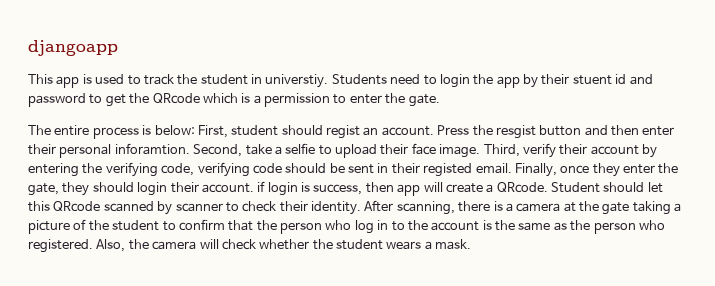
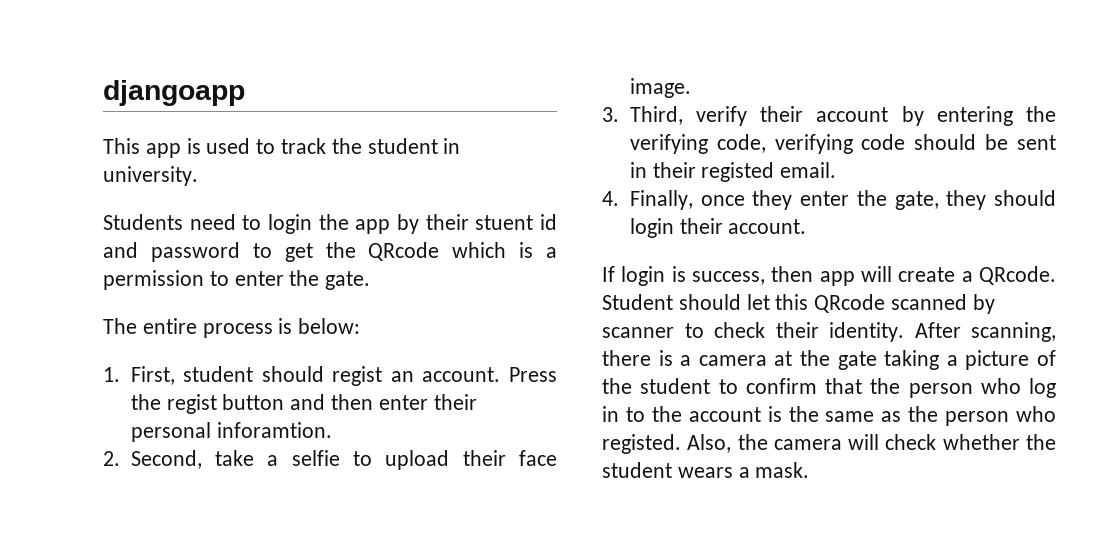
- This app is used to track the student in universtiy. Students need to login the app by their stuent id and password to get the QRcode which is a permission to enter the gate.
+ This app is used to track the student in university.
+ Students need to login the app by their stuent id and password to get the QRcode which is a permission to enter the gate.
- The entire process is below: First, student should regist an account.
+ The entire process is below:
+ 1. First, student should regist an account.
- Press the resgist button and then enter their personal inforamtion. Second, take a selfie to upload their face image. Third, verify their account by entering the verifying code, verifying code should be sent in their registed email. Finally, once they enter the gate, they should login their account. if login is success, then app will create a QRcode.
+ Press the regist button and then enter their personal inforamtion.
+ 2. Second, take a selfie to upload their face image.
+ 3. Third, verify their account by entering the verifying code, verifying code should be sent in their registed email.
+ 4. Finally, once they enter the gate, they should login their account.
+ If login is success, then app will create a QRcode.
- After scanning, there is a camera at the gate taking a picture of the student to confirm that the person who log in to the account is the same as the person who registered.
+ After scanning, there is a camera at the gate taking a picture of the student to confirm that the person who log in to the account is the same as the person who registed.

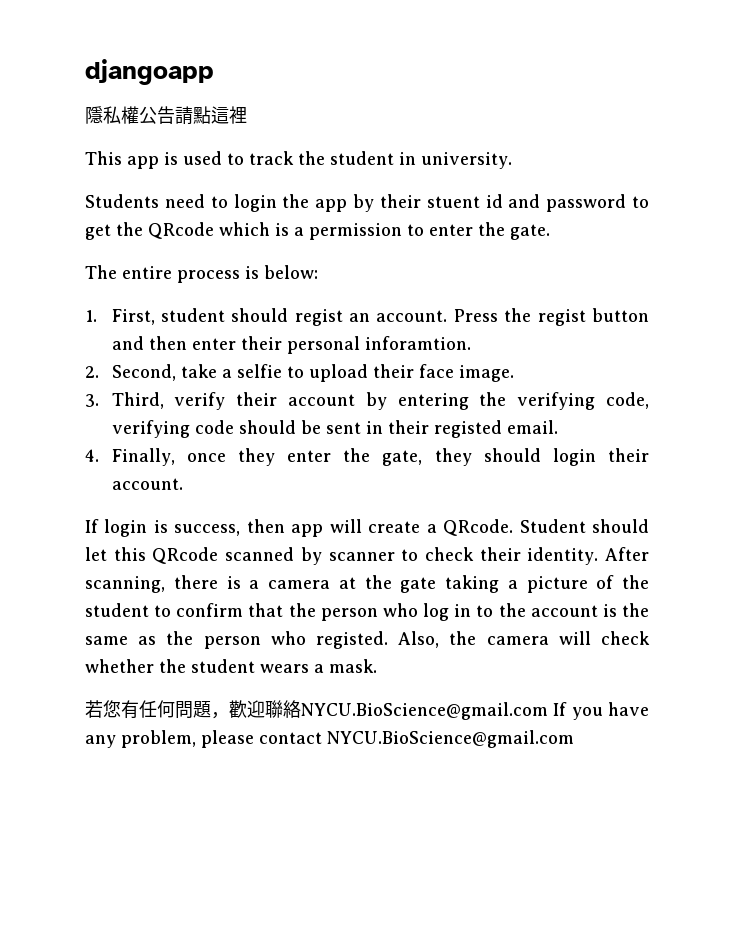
+ 隱私權公告請點這裡
+ 若您有任何問題，歡迎聯絡NYCU.BioScience@gmail.com If you have any problem, please contact NYCU.BioScience@gmail.com

